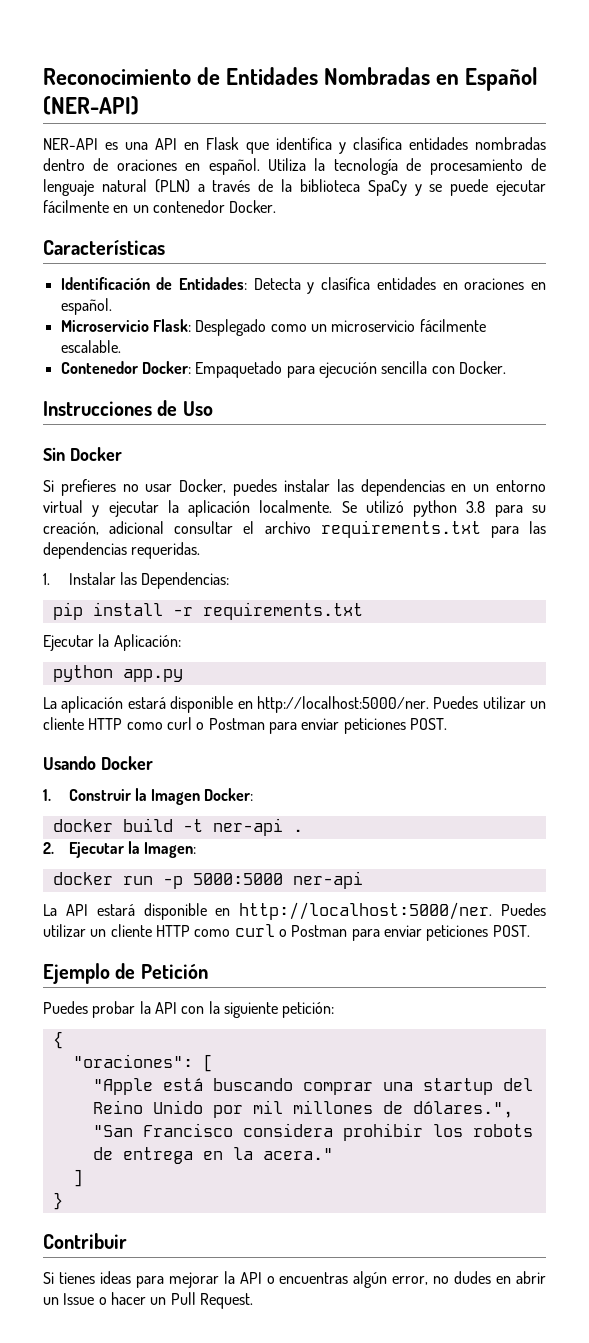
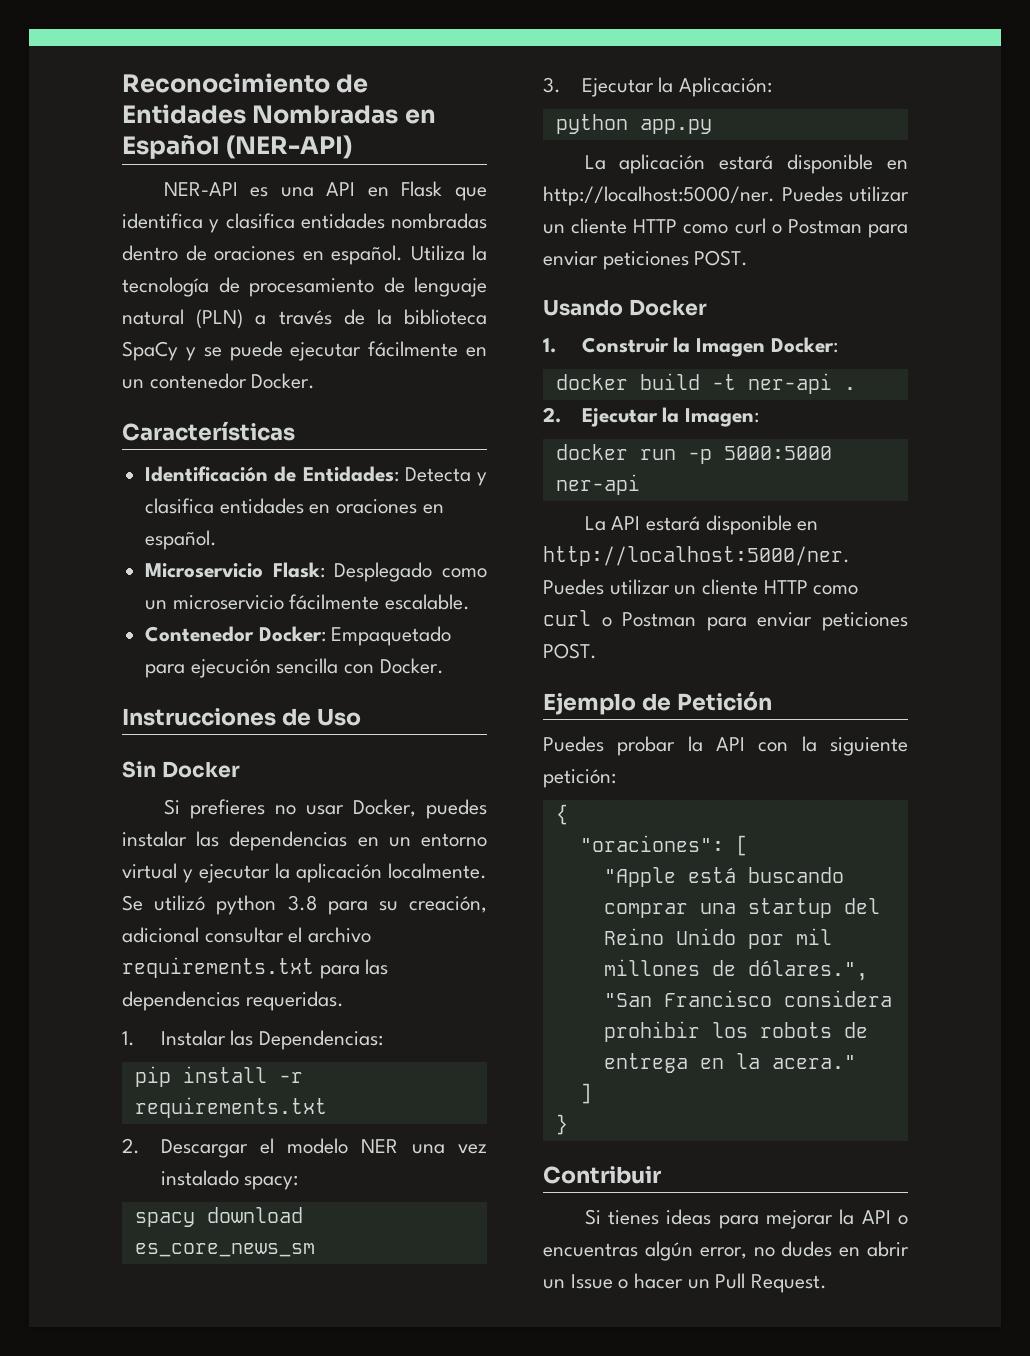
- Ejecutar la Aplicación:
+ 2. Descargar el modelo NER una vez instalado spacy:
+ spacy download es_core_news_sm
+ 3. Ejecutar la Aplicación:

